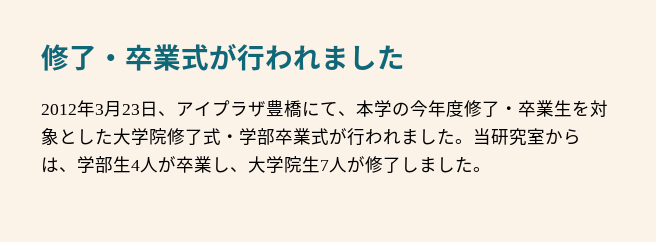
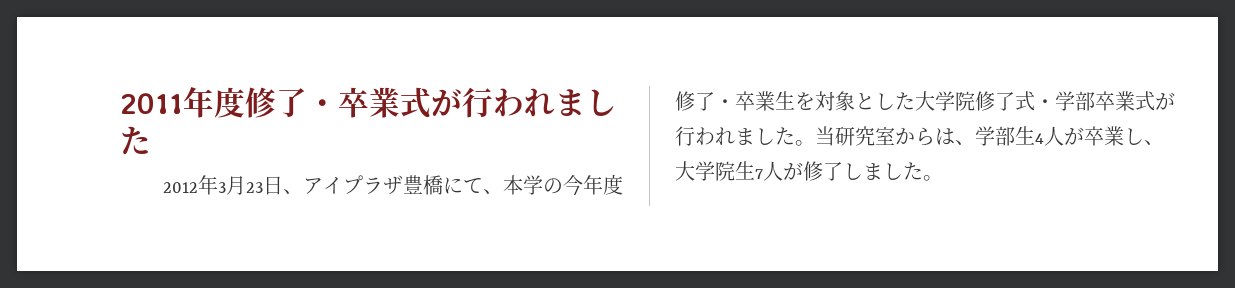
- 修了・卒業式が行われました
+ 2011年度修了・卒業式が行われました

